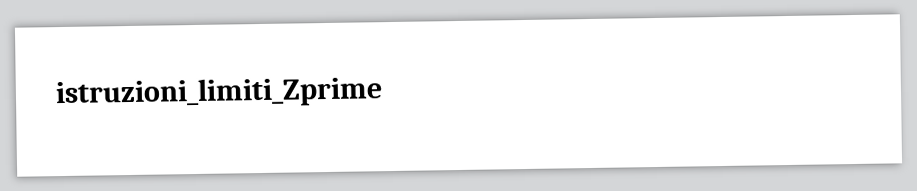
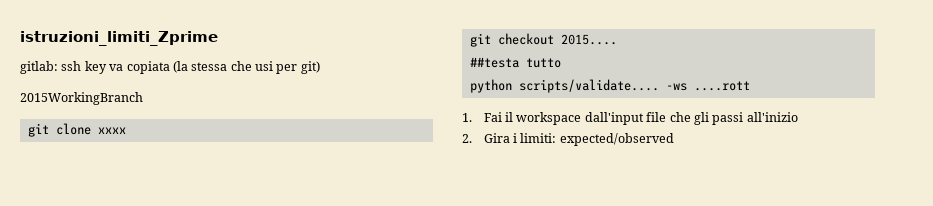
+ gitlab: ssh key va copiata (la stessa che usi per git)
+ 2015WorkingBranch
+ git clone xxxx
+ git checkout 2015....
+ ##testa tutto
+ python scripts/validate.... -ws ....rott
+ 1. Fai il workspace dall'input file che gli passi all'inizio
+ 2. Gira i limiti: expected/observed

